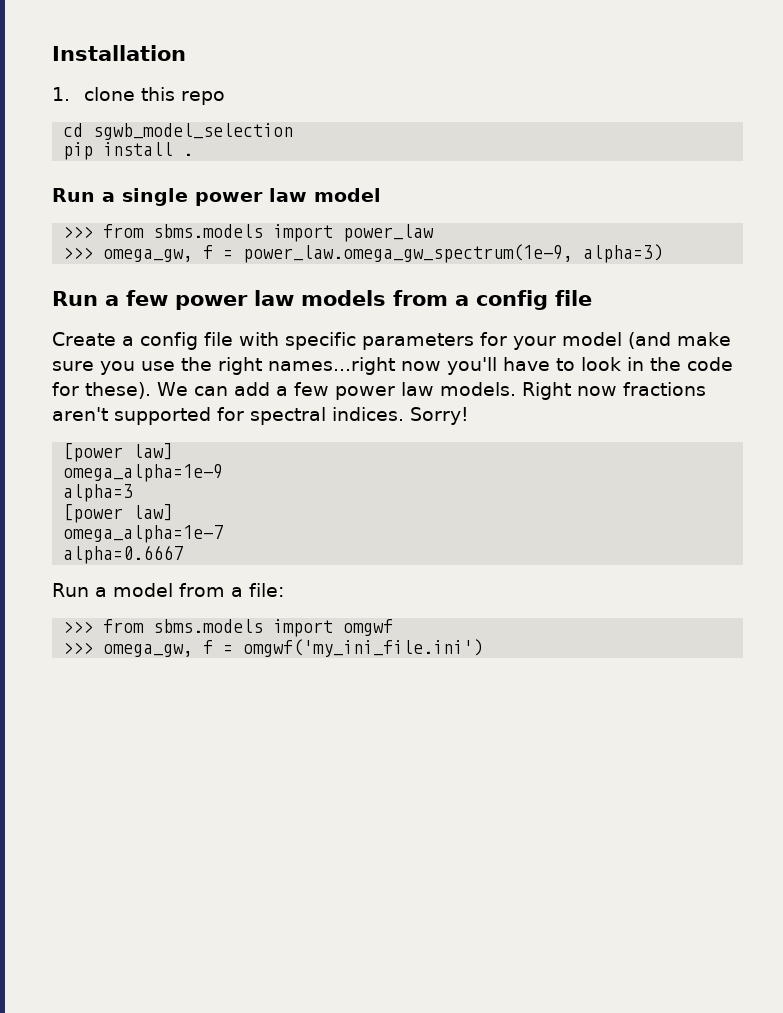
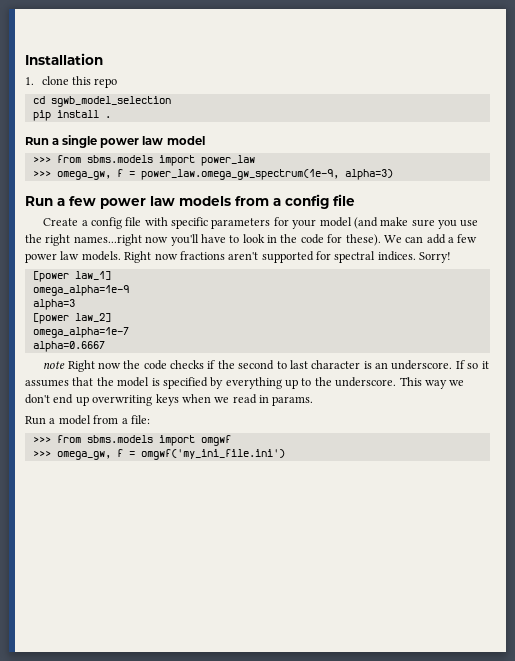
  Sorry!
- [power law]
+ [power law_1]
  alpha=3
- [power law]
+ [power law_2]
+ note Right now the code checks if the second to last character is an underscore. If so it assumes that the model is specified by everything up to the underscore. This way we don't end up overwriting keys when we read in params.

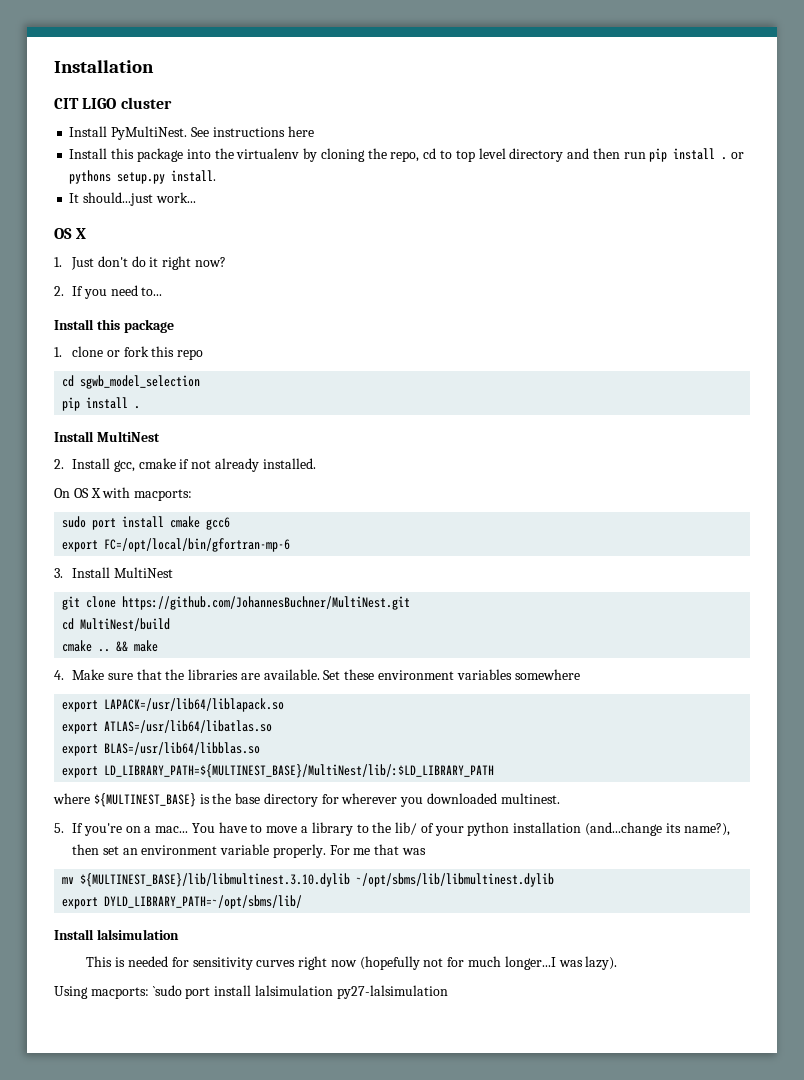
+ CIT LIGO cluster
+ Install PyMultiNest. See instructions here
+ Install this package into the virtualenv by cloning the repo, cd to top level directory and then run pip install . or pythons setup.py install.
+ It should...just work...
+ OS X
+ 1. Just don't do it right now?
+ 2. If you need to...
+ Install this package
- 1. clone this repo
+ 1. clone or fork this repo
  cd sgwb_model_selection
  pip install .
- Run a single power law model
- >>> from sbms.models import power_law
- >>> omega_gw, f = power_law.omega_gw_spectrum(1e-9, alpha=3)
- Run a few power law models from a config file
- Create a config file with specific parameters for your model (and make sure you use the right names...right now you'll have to look in the code for these). We can add a few power law models. Right now fractions aren't supported for spectral indices. Sorry!
- [power law_1]
- omega_alpha=1e-9
- alpha=3
- [power law_2]
- omega_alpha=1e-7
- alpha=0.6667
- note Right now the code checks if the second to last character is an underscore. If so it assumes that the model is specified by everything up to the underscore. This way we don't end up overwriting keys when we read in params.
- Run a model from a file:
- >>> from sbms.models import omgwf
- >>> omega_gw, f = omgwf('my_ini_file.ini')
+ Install MultiNest
+ 2. Install gcc, cmake if not already installed.
+ On OS X with macports:
+ sudo port install cmake gcc6
+ export FC=/opt/local/bin/gfortran-mp-6
+ 3. Install MultiNest
+ git clone https://github.com/JohannesBuchner/MultiNest.git
+ cd MultiNest/build
+ cmake .. && make
+ 4. Make sure that the libraries are available. Set these environment variables somewhere
+ export LAPACK=/usr/lib64/liblapack.so
+ export ATLAS=/usr/lib64/libatlas.so
+ export BLAS=/usr/lib64/libblas.so
+ export LD_LIBRARY_PATH=${MULTINEST_BASE}/MultiNest/lib/:$LD_LIBRARY_PATH
+ where ${MULTINEST_BASE} is the base directory for wherever you downloaded multinest.
+ 5. If you're on a mac... You have to move a library to the lib/ of your python installation (and...change its name?), then set an environment variable properly. For me that was
+ mv ${MULTINEST_BASE}/lib/libmultinest.3.10.dylib ~/opt/sbms/lib/libmultinest.dylib
+ export DYLD_LIBRARY_PATH=~/opt/sbms/lib/
+ Install lalsimulation
+ This is needed for sensitivity curves right now (hopefully not for much longer...I was lazy).
+ Using macports: `sudo port install lalsimulation py27-lalsimulation

